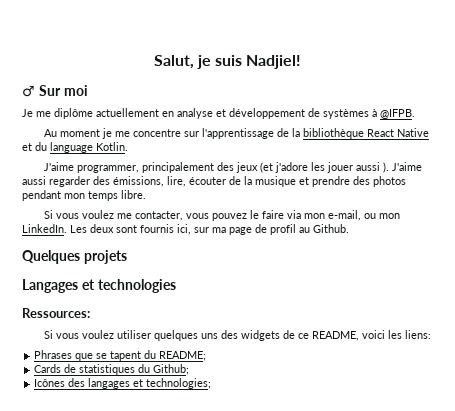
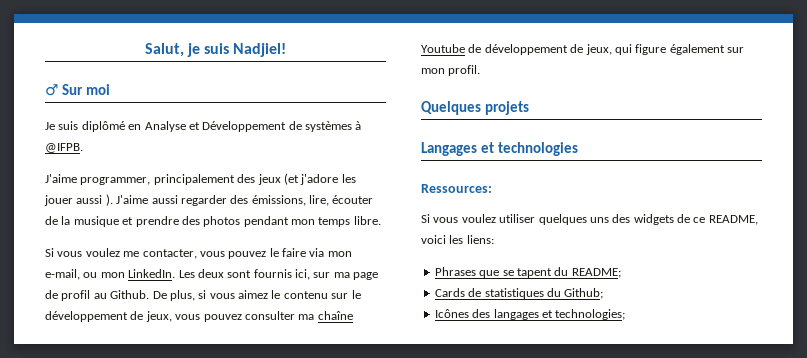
- Je me diplôme actuellement en analyse et développement de systèmes à @IFPB.
- Au moment je me concentre sur l'apprentissage de la bibliothèque React Native et du language Kotlin.
+ Je suis diplômé en Analyse et Développement de systèmes à @IFPB.
+ De plus, si vous aimez le contenu sur le développement de jeux, vous pouvez consulter ma chaîne Youtube de développement de jeux, qui figure également sur mon profil.

